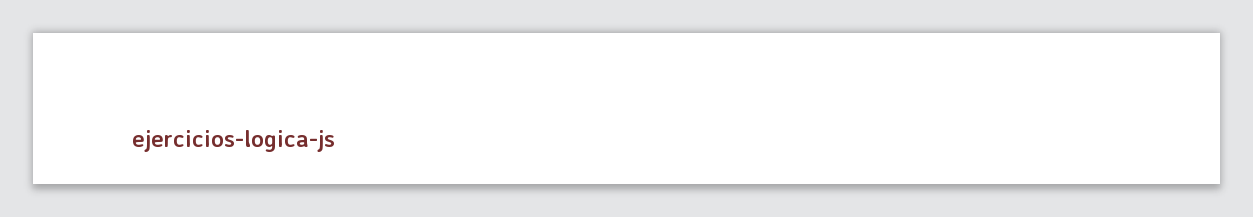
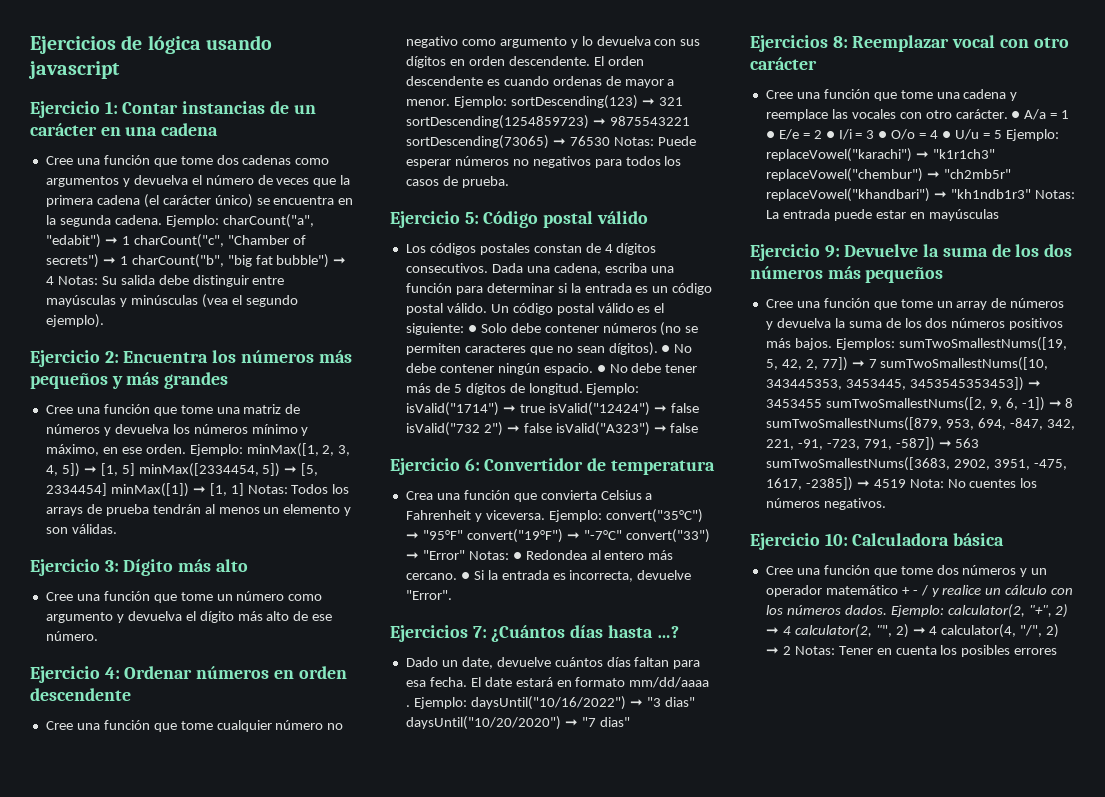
- ejercicios-logica-js
+ Ejercicios de lógica usando javascript
+ Ejercicio 1: Contar instancias de un carácter en una cadena
+ Cree una función que tome dos cadenas como argumentos y devuelva el número de veces que la primera cadena (el carácter único) se encuentra en la segunda cadena. Ejemplo: charCount("a", "edabit") ➞ 1 charCount("c", "Chamber of secrets") ➞ 1 charCount("b", "big fat bubble") ➞ 4 Notas: Su salida debe distinguir entre mayúsculas y minúsculas (vea el segundo ejemplo).
+ Ejercicio 2: Encuentra los números más pequeños y más grandes
+ Cree una función que tome una matriz de números y devuelva los números mínimo y máximo, en ese orden. Ejemplo: minMax([1, 2, 3, 4, 5]) ➞ [1, 5] minMax([2334454, 5]) ➞ [5, 2334454] minMax([1]) ➞ [1, 1] Notas: Todos los arrays de prueba tendrán al menos un elemento y son válidas.
+ Ejercicio 3: Dígito más alto
+ Cree una función que tome un número como argumento y devuelva el dígito más alto de ese número.
+ Ejercicio 4: Ordenar números en orden descendente
+ Cree una función que tome cualquier número no negativo como argumento y lo devuelva con sus dígitos en orden descendente. El orden descendente es cuando ordenas de mayor a menor. Ejemplo: sortDescending(123) ➞ 321 sortDescending(1254859723) ➞ 9875543221 sortDescending(73065) ➞ 76530 Notas: Puede esperar números no negativos para todos los casos de prueba.
+ Ejercicio 5: Código postal válido
+ Los códigos postales constan de 4 dígitos consecutivos. Dada una cadena, escriba una función para determinar si la entrada es un código postal válido. Un código postal válido es el siguiente: ● Solo debe contener números (no se permiten caracteres que no sean dígitos). ● No debe contener ningún espacio. ● No debe tener más de 5 dígitos de longitud. Ejemplo: isValid("1714") ➞ true isValid("12424") ➞ false isValid("732 2") ➞ false isValid("A323") ➞ false
+ Ejercicio 6: Convertidor de temperatura
+ Crea una función que convierta Celsius a Fahrenheit y viceversa. Ejemplo: convert("35°C") ➞ "95°F" convert("19°F") ➞ "-7°C" convert("33") ➞ "Error" Notas: ● Redondea al entero más cercano. ● Si la entrada es incorrecta, devuelve "Error".
+ Ejercicios 7: ¿Cuántos días hasta …?
+ Dado un date, devuelve cuántos días faltan para esa fecha. El date estará en formato mm/dd/aaaa . Ejemplo: daysUntil("10/16/2022") ➞ "3 dias" daysUntil("10/20/2020") ➞ "7 dias"
+ Ejercicios 8: Reemplazar vocal con otro carácter
+ Cree una función que tome una cadena y reemplace las vocales con otro carácter. ● A/a = 1 ● E/e = 2 ● I/i = 3 ● O/o = 4 ● U/u = 5 Ejemplo: replaceVowel("karachi") ➞ "k1r1ch3" replaceVowel("chembur") ➞ "ch2mb5r" replaceVowel("khandbari") ➞ "kh1ndb1r3" Notas: La entrada puede estar en mayúsculas
+ Ejercicio 9: Devuelve la suma de los dos números más pequeños
+ Cree una función que tome un array de números y devuelva la suma de los dos números positivos más bajos. Ejemplos: sumTwoSmallestNums([19, 5, 42, 2, 77]) ➞ 7 sumTwoSmallestNums([10, 343445353, 3453445, 3453545353453]) ➞ 3453455 sumTwoSmallestNums([2, 9, 6, -1]) ➞ 8 sumTwoSmallestNums([879, 953, 694, -847, 342, 221, -91, -723, 791, -587]) ➞ 563 sumTwoSmallestNums([3683, 2902, 3951, -475, 1617, -2385]) ➞ 4519 Nota: No cuentes los números negativos.
+ Ejercicio 10: Calculadora básica
+ Cree una función que tome dos números y un operador matemático + - / y realice un cálculo con los números dados. Ejemplo: calculator(2, "+", 2) ➞ 4 calculator(2, "", 2) ➞ 4 calculator(4, "/", 2) ➞ 2 Notas: Tener en cuenta los posibles errores

